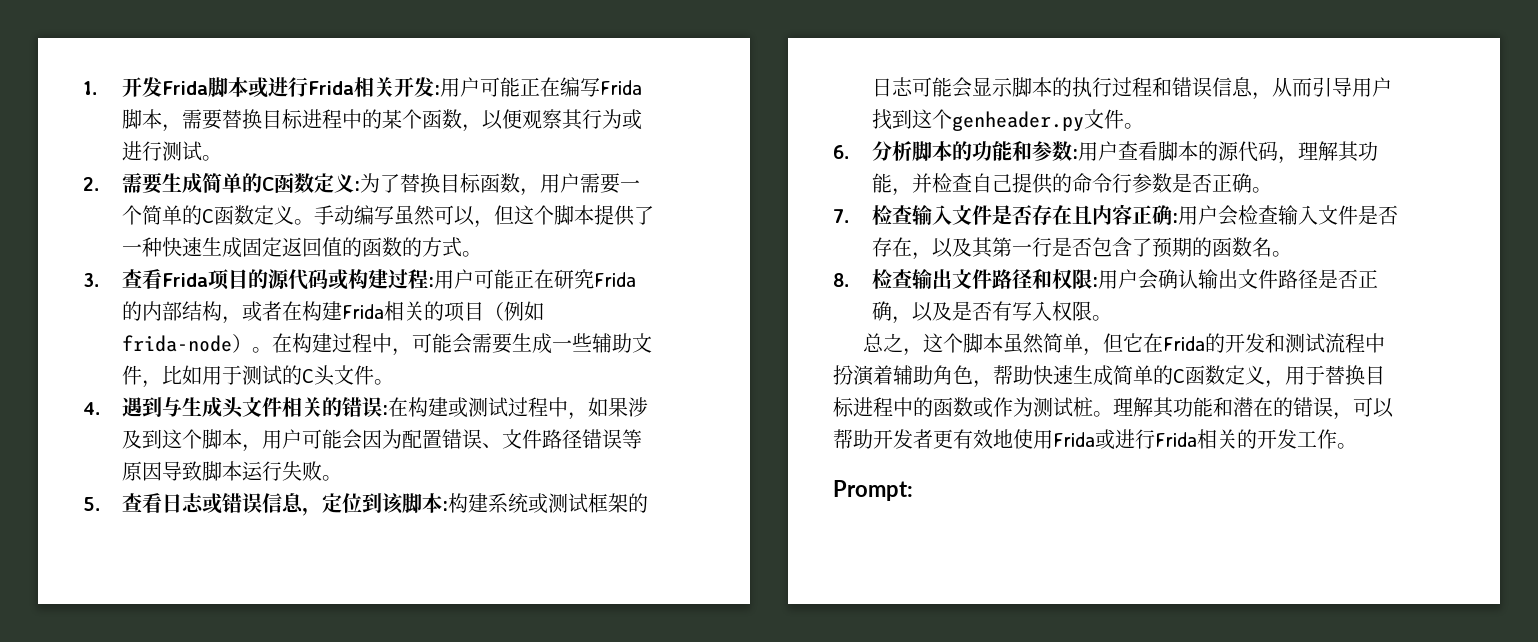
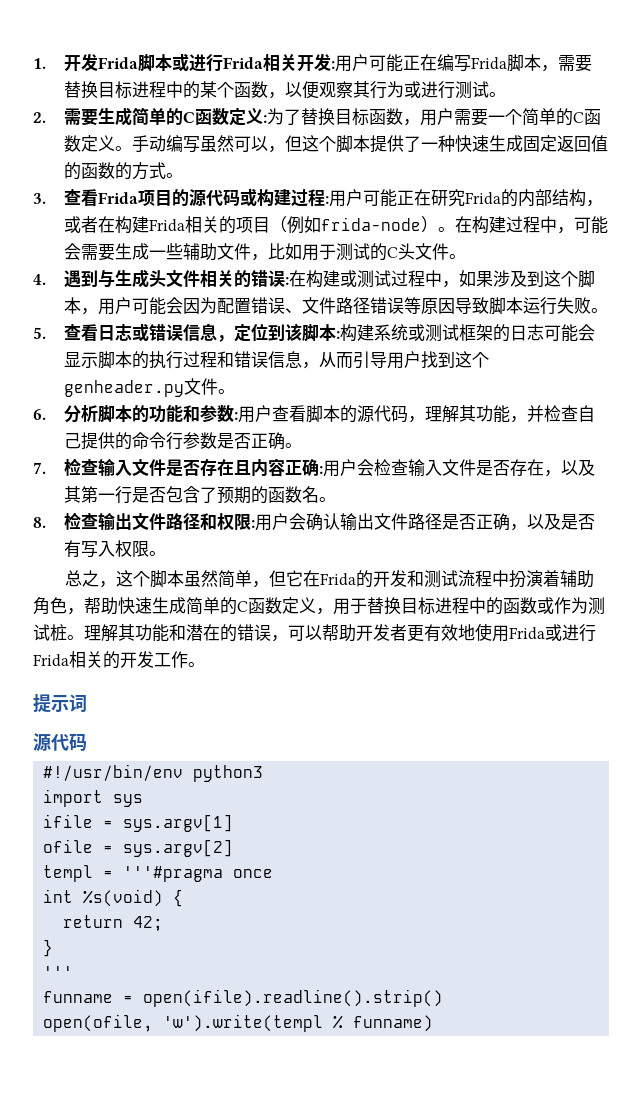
- Prompt:
+ 提示词
+ 源代码
+ #!/usr/bin/env python3
+ import sys
+ ifile = sys.argv[1]
+ ofile = sys.argv[2]
+ templ = '''#pragma once
+ int %s(void) {
+ return 42;
+ }
+ '''
+ funname = open(ifile).readline().strip()
+ open(ofile, 'w').write(templ % funname)

